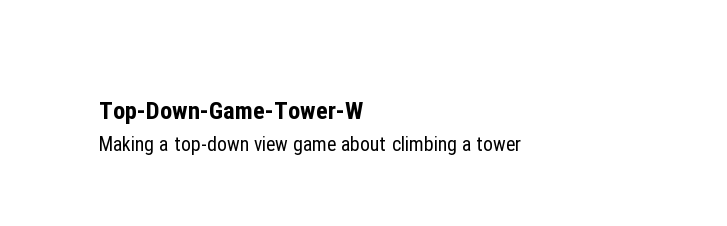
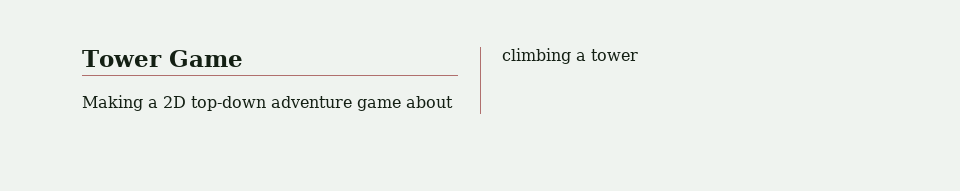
- Top-Down-Game-Tower-W
+ Tower Game
- Making a top-down view game about climbing a tower
+ Making a 2D top-down adventure game about climbing a tower

